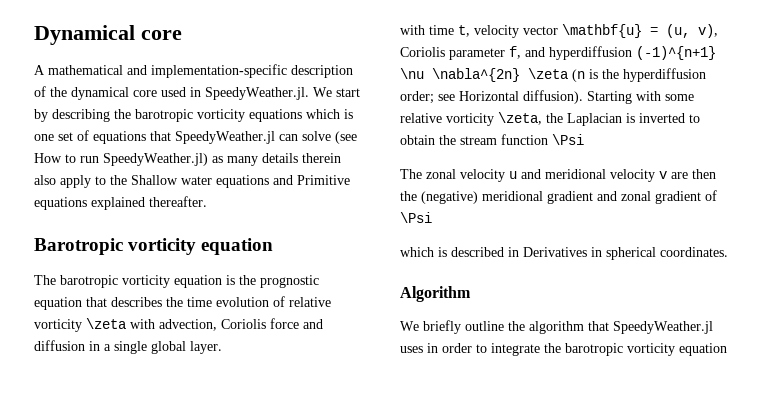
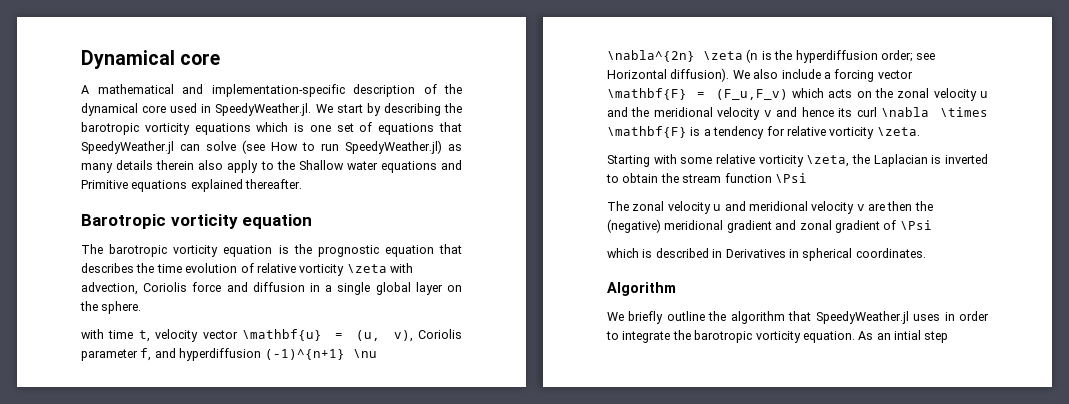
- The barotropic vorticity equation is the prognostic equation that describes the time evolution of relative vorticity \zeta with advection, Coriolis force and diffusion in a single global layer.
+ The barotropic vorticity equation is the prognostic equation that describes the time evolution of relative vorticity \zeta with advection, Coriolis force and diffusion in a single global layer on the sphere.
- with time t, velocity vector \mathbf{u} = (u, v), Coriolis parameter f, and hyperdiffusion (-1)^{n+1} \nu \nabla^{2n} \zeta (n is the hyperdiffusion order; see Horizontal diffusion). Starting with some relative vorticity \zeta, the Laplacian is inverted to obtain the stream function \Psi
+ with time t, velocity vector \mathbf{u} = (u, v), Coriolis parameter f, and hyperdiffusion (-1)^{n+1} \nu \nabla^{2n} \zeta (n is the hyperdiffusion order; see Horizontal diffusion). We also include a forcing vector \mathbf{F} = (F_u,F_v) which acts on the zonal velocity u and the meridional velocity v and hence its curl \nabla \times \mathbf{F} is a tendency for relative vorticity \zeta.
+ Starting with some relative vorticity \zeta, the Laplacian is inverted to obtain the stream function \Psi
- We briefly outline the algorithm that SpeedyWeather.jl uses in order to integrate the barotropic vorticity equation
+ We briefly outline the algorithm that SpeedyWeather.jl uses in order to integrate the barotropic vorticity equation. As an intial step

